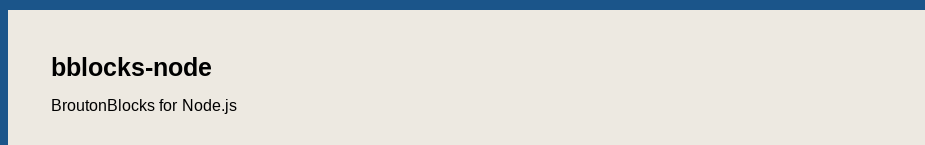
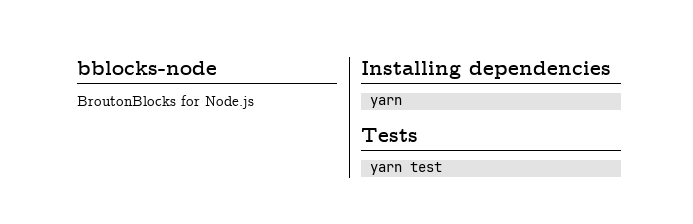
+ Installing dependencies
+ yarn
+ Tests
+ yarn test

